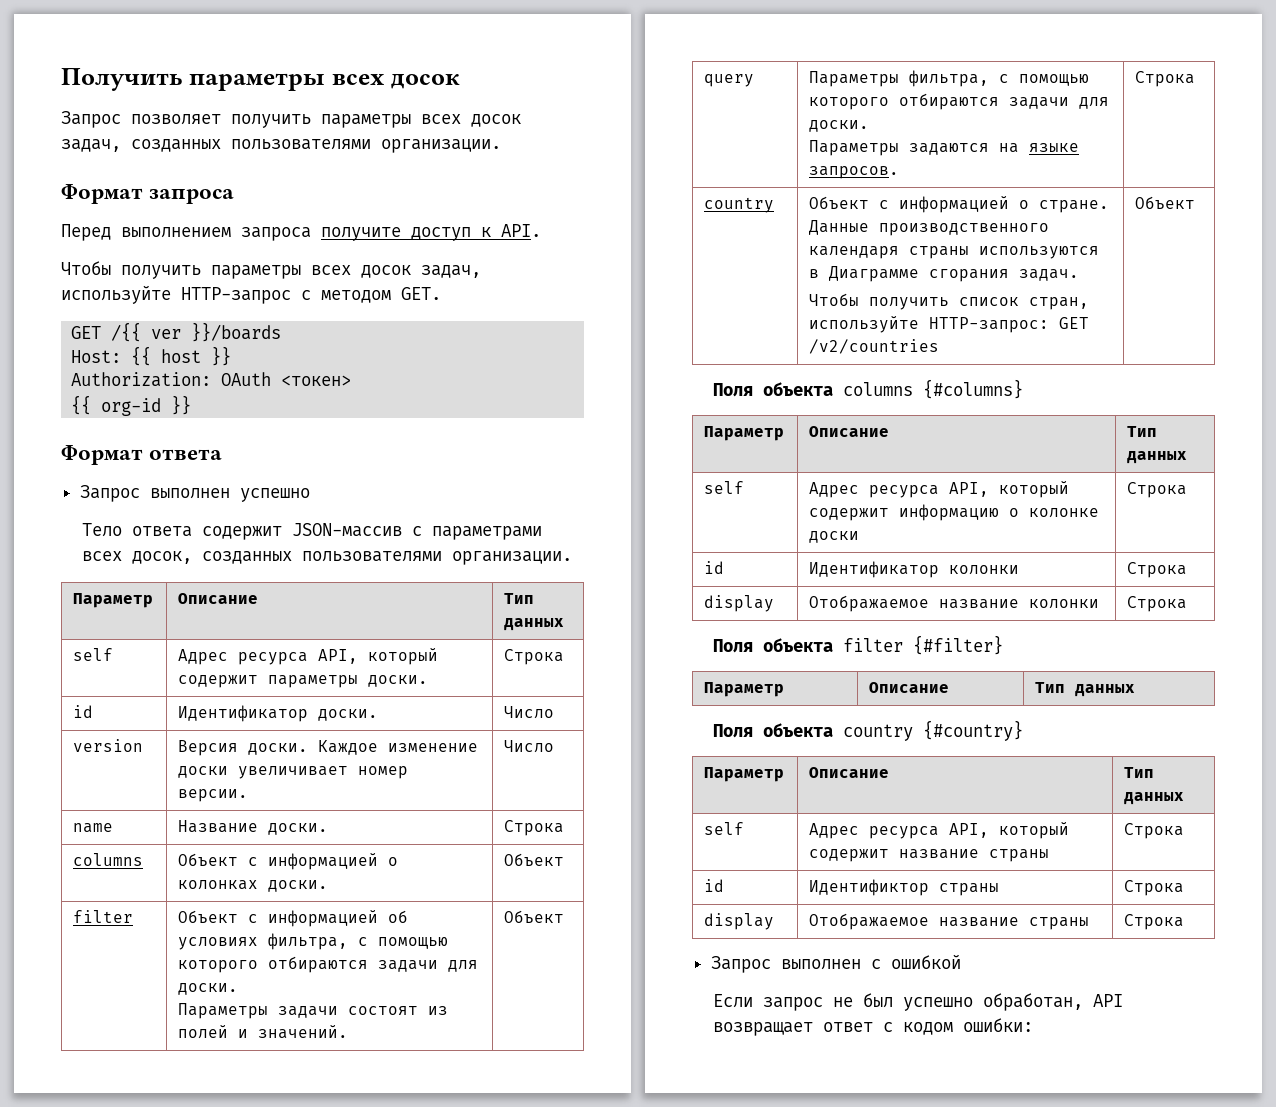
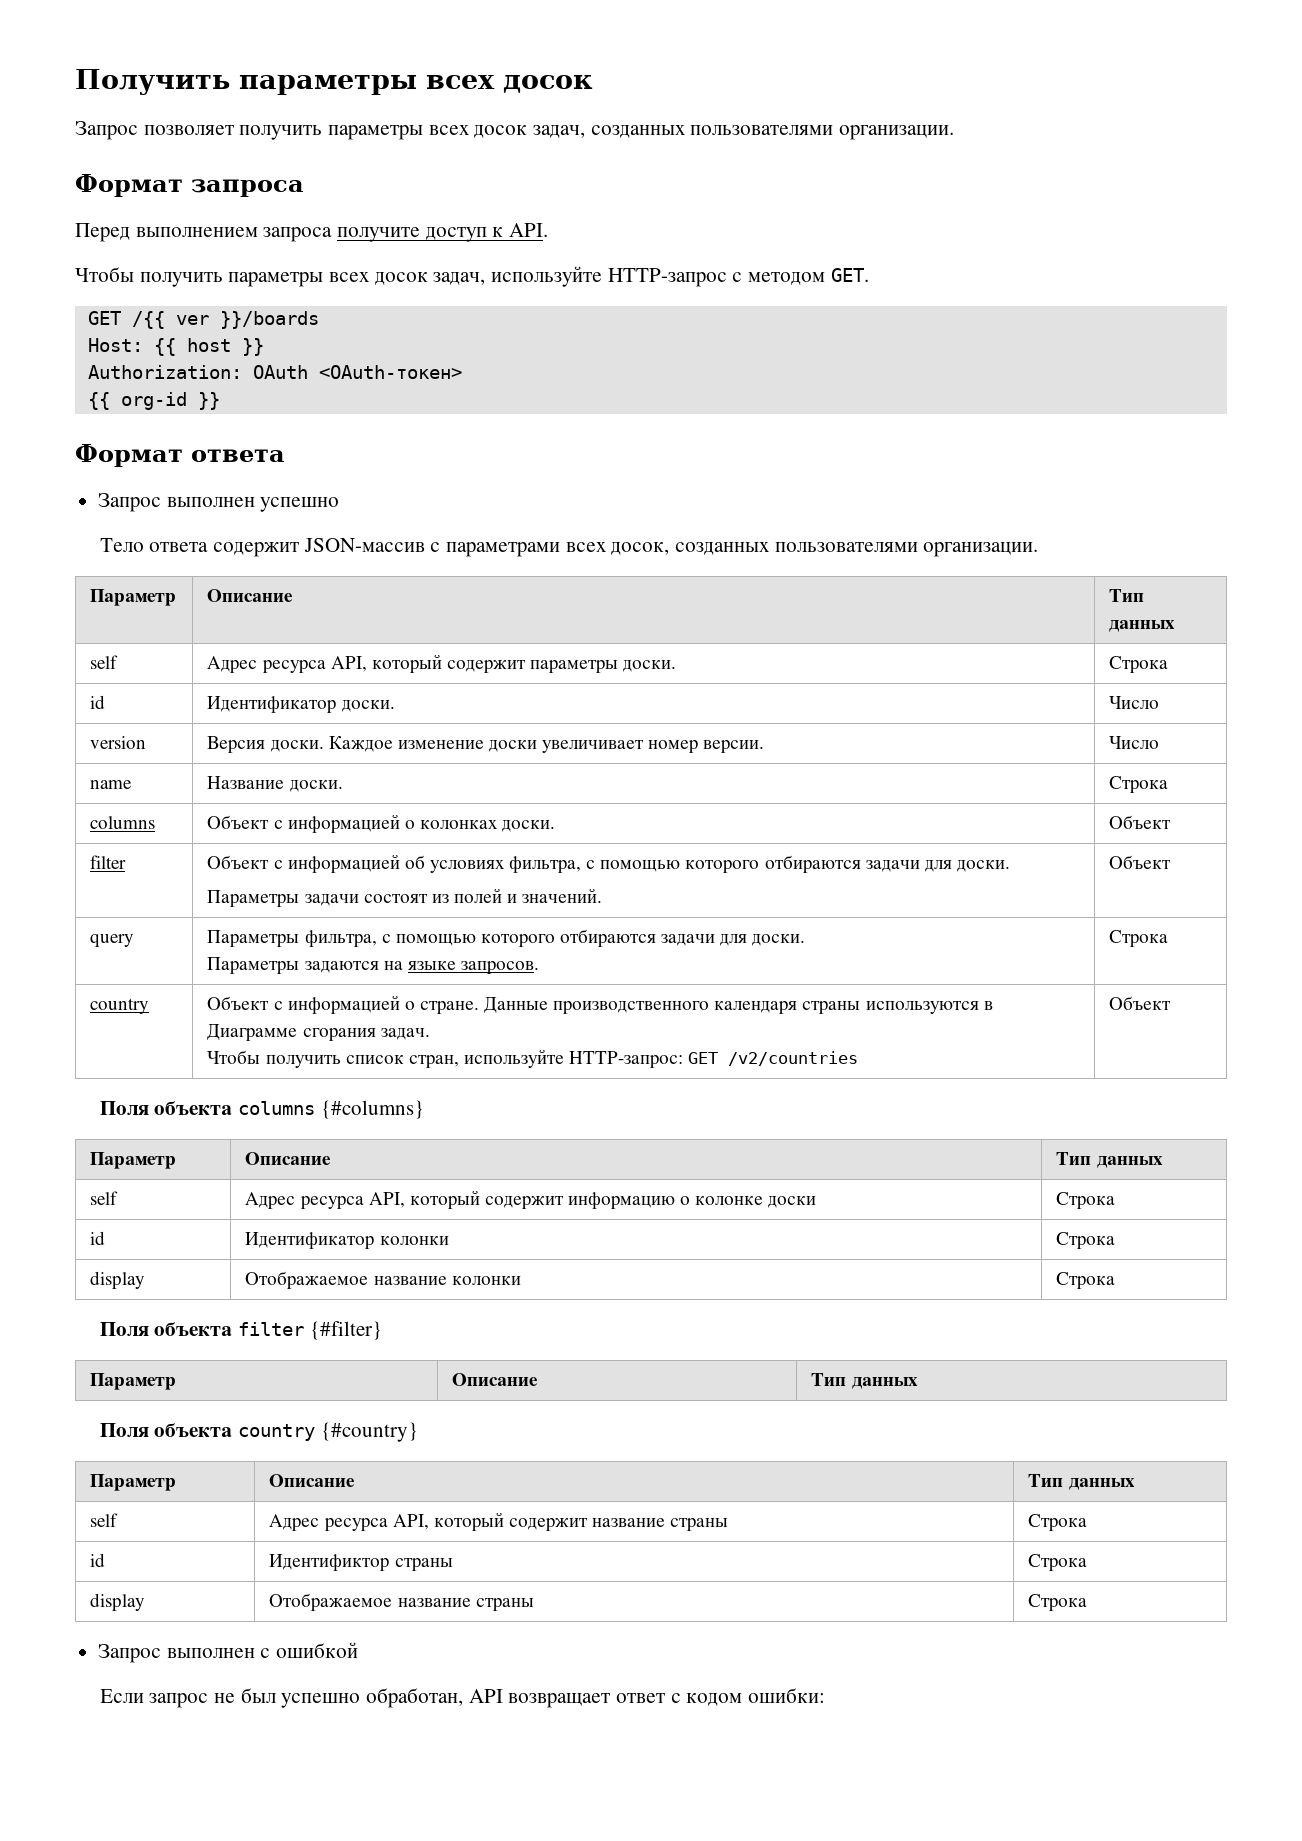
- Authorization: OAuth <токен>
+ Authorization: OAuth <OAuth-токен>

